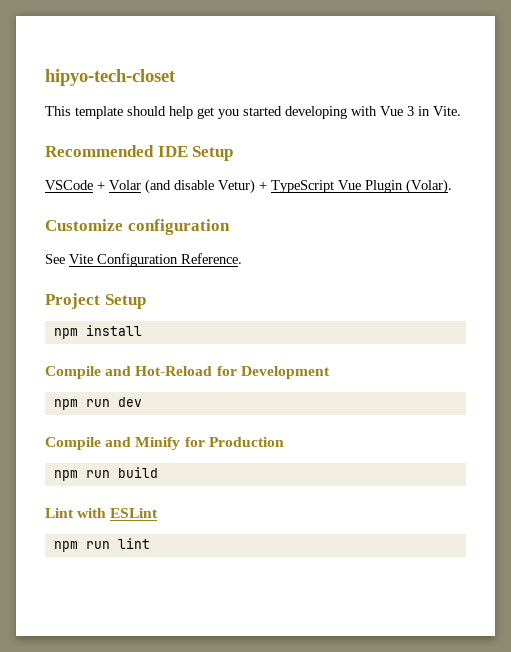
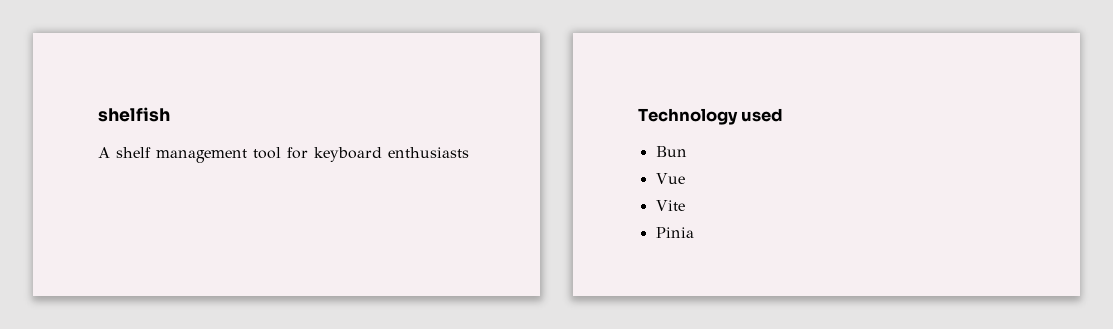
- hipyo-tech-closet
- This template should help get you started developing with Vue 3 in Vite.
- Recommended IDE Setup
- VSCode + Volar (and disable Vetur) + TypeScript Vue Plugin (Volar).
- Customize configuration
- See Vite Configuration Reference.
- Project Setup
- npm install
- Compile and Hot-Reload for Development
- npm run dev
- Compile and Minify for Production
- npm run build
- Lint with ESLint
- npm run lint
+ shelfish
+ A shelf management tool for keyboard enthusiasts
+ Technology used
+ Bun
+ Vue
+ Vite
+ Pinia

